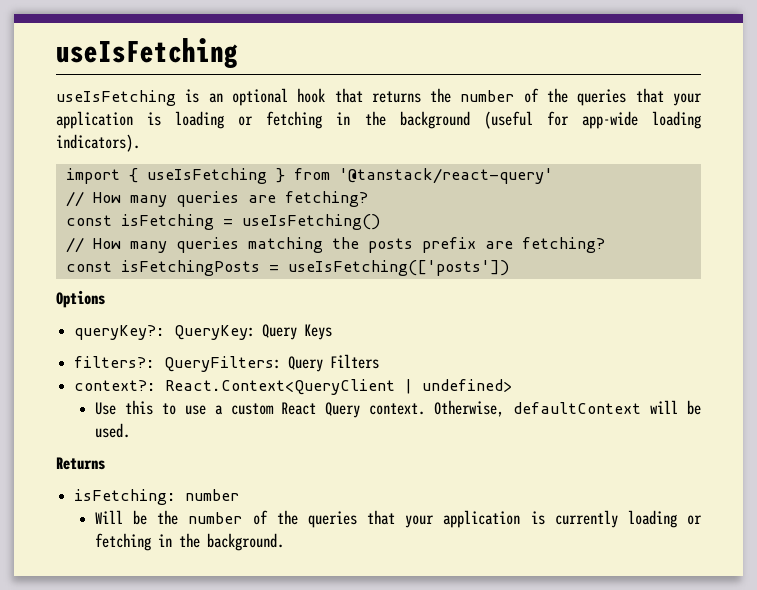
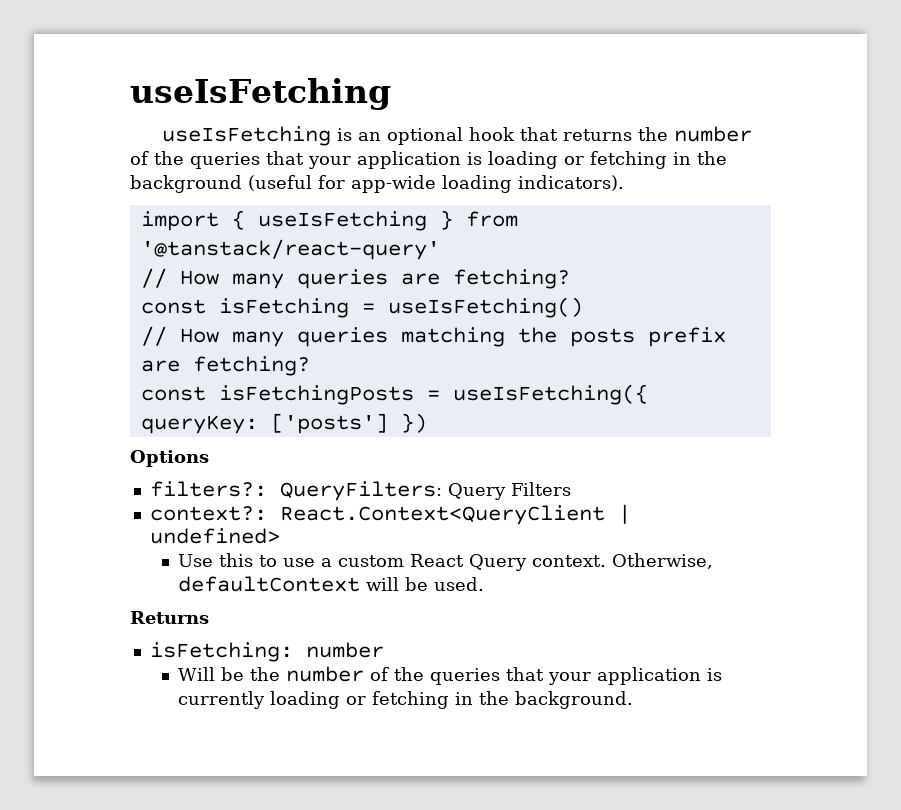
- const isFetchingPosts = useIsFetching(['posts'])
+ const isFetchingPosts = useIsFetching({ queryKey: ['posts'] })
  Options
- queryKey?: QueryKey: Query Keys

